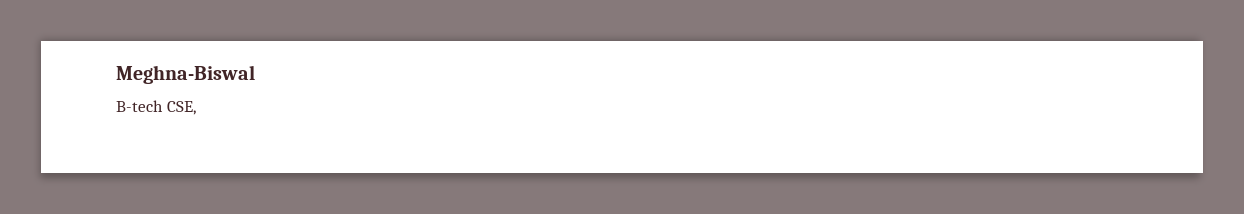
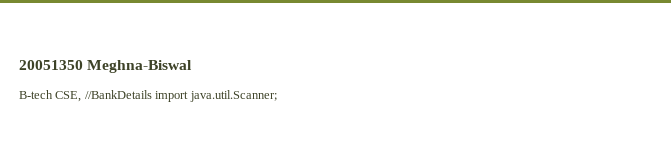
- Meghna-Biswal
+ 20051350 Meghna-Biswal
- B-tech CSE,
+ B-tech CSE, //BankDetails import java.util.Scanner;

